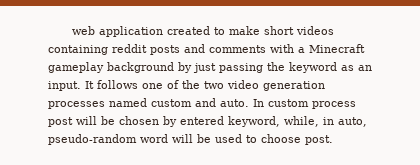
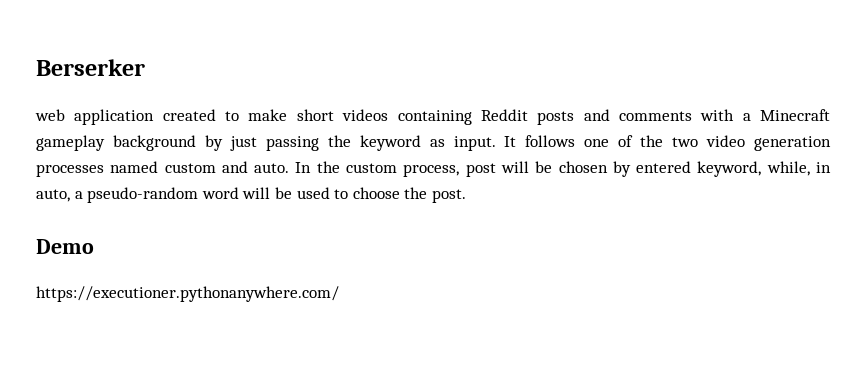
+ Berserker
- web application created to make short videos containing reddit posts and comments with a Minecraft gameplay background by just passing the keyword as an input.
+ web application created to make short videos containing Reddit posts and comments with a Minecraft gameplay background by just passing the keyword as input.
- In custom process post will be chosen by entered keyword, while, in auto, pseudo-random word will be used to choose post.
+ In the custom process, post will be chosen by entered keyword, while, in auto, a pseudo-random word will be used to choose the post.
+ Demo
+ https://executioner.pythonanywhere.com/

